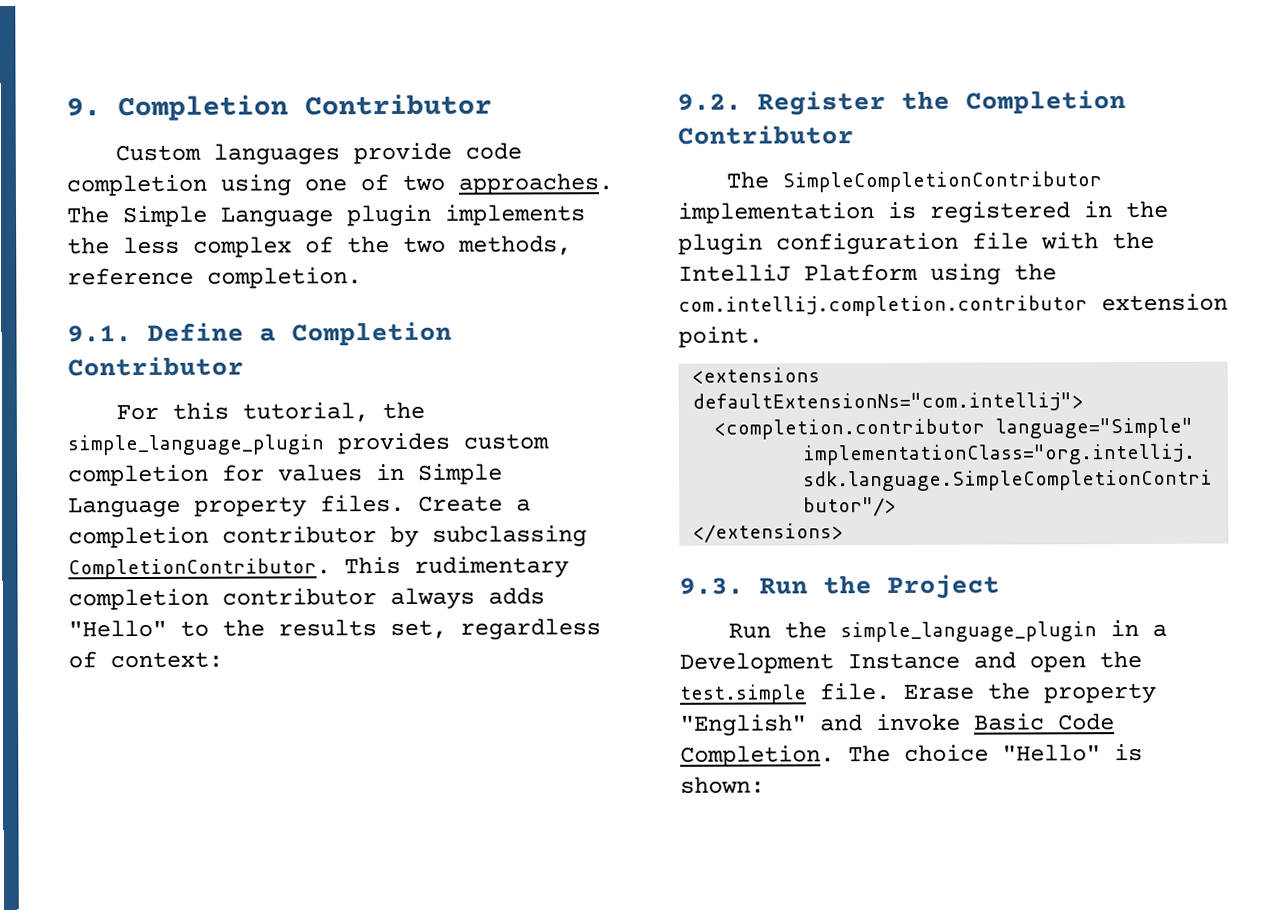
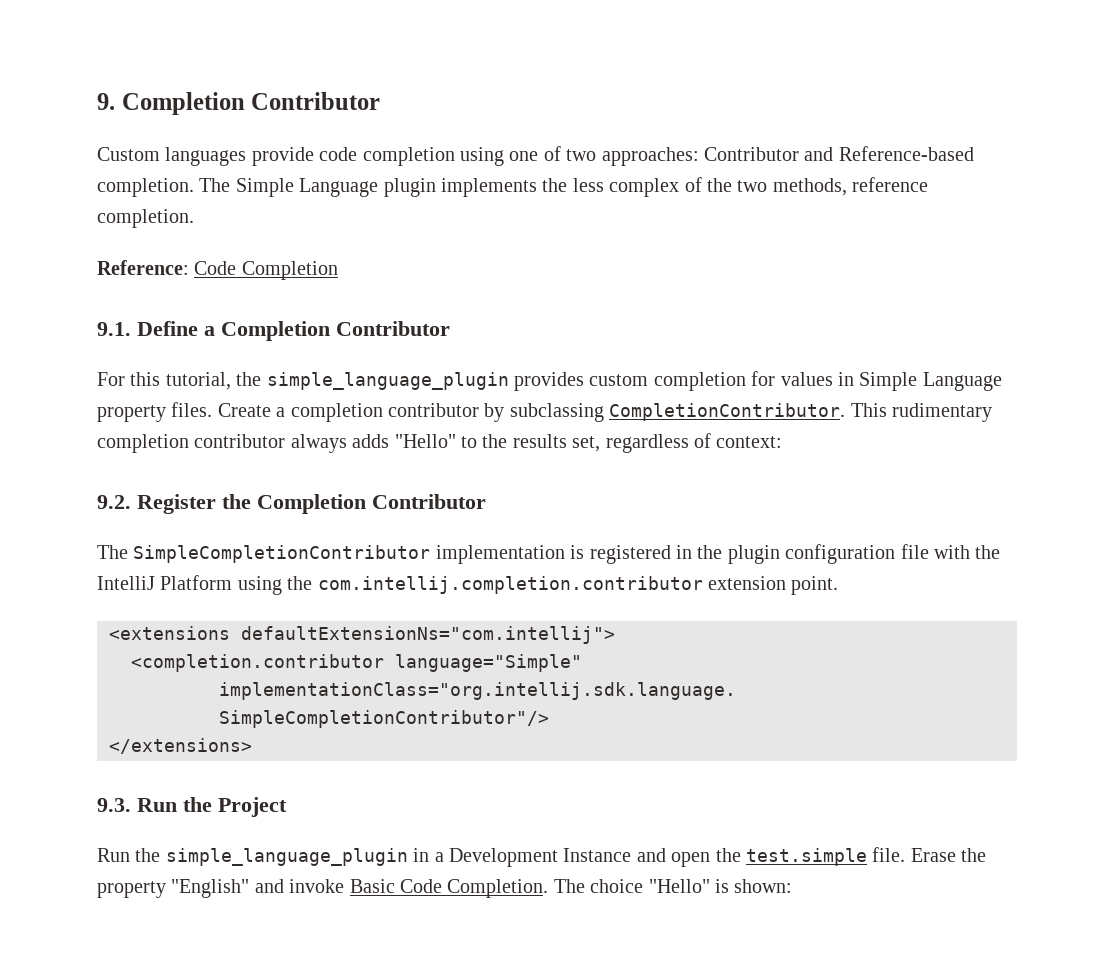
- Custom languages provide code completion using one of two approaches.
+ Custom languages provide code completion using one of two approaches: Contributor and Reference-based completion.
+ Reference: Code Completion

